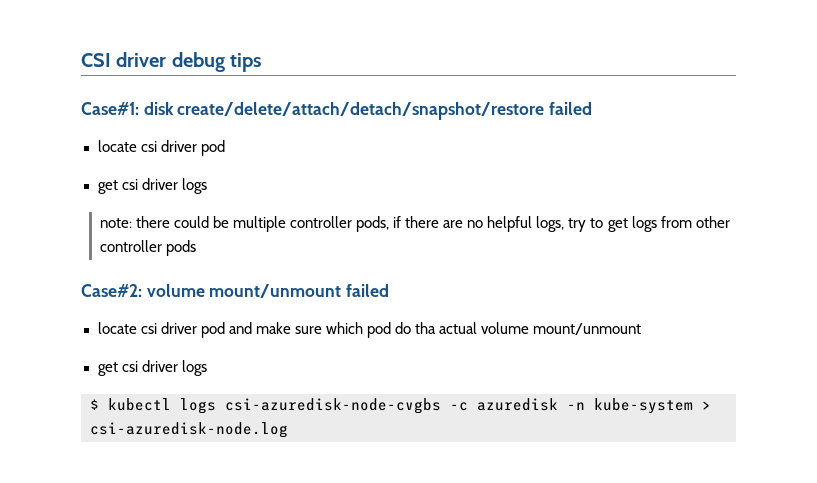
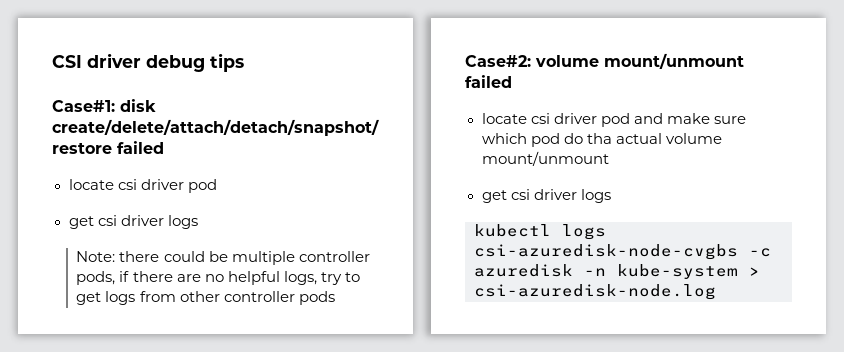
- note: there could be multiple controller pods, if there are no helpful logs, try to get logs from other controller pods
+ Note: there could be multiple controller pods, if there are no helpful logs, try to get logs from other controller pods
- $ kubectl logs csi-azuredisk-node-cvgbs -c azuredisk -n kube-system > csi-azuredisk-node.log
+ kubectl logs csi-azuredisk-node-cvgbs -c azuredisk -n kube-system > csi-azuredisk-node.log

